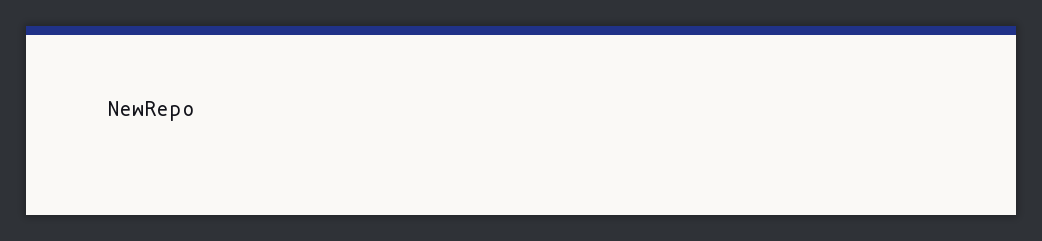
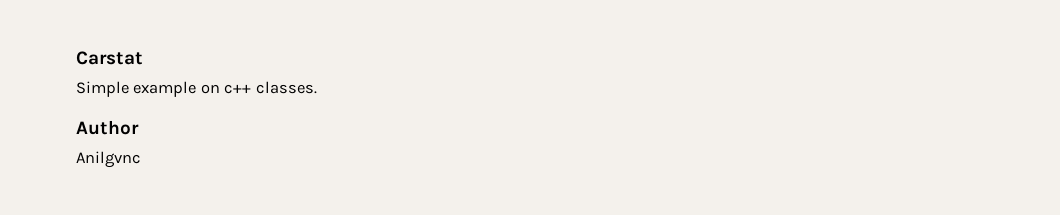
- NewRepo
+ Carstat
+ Simple example on c++ classes.
+ Author
+ Anilgvnc

